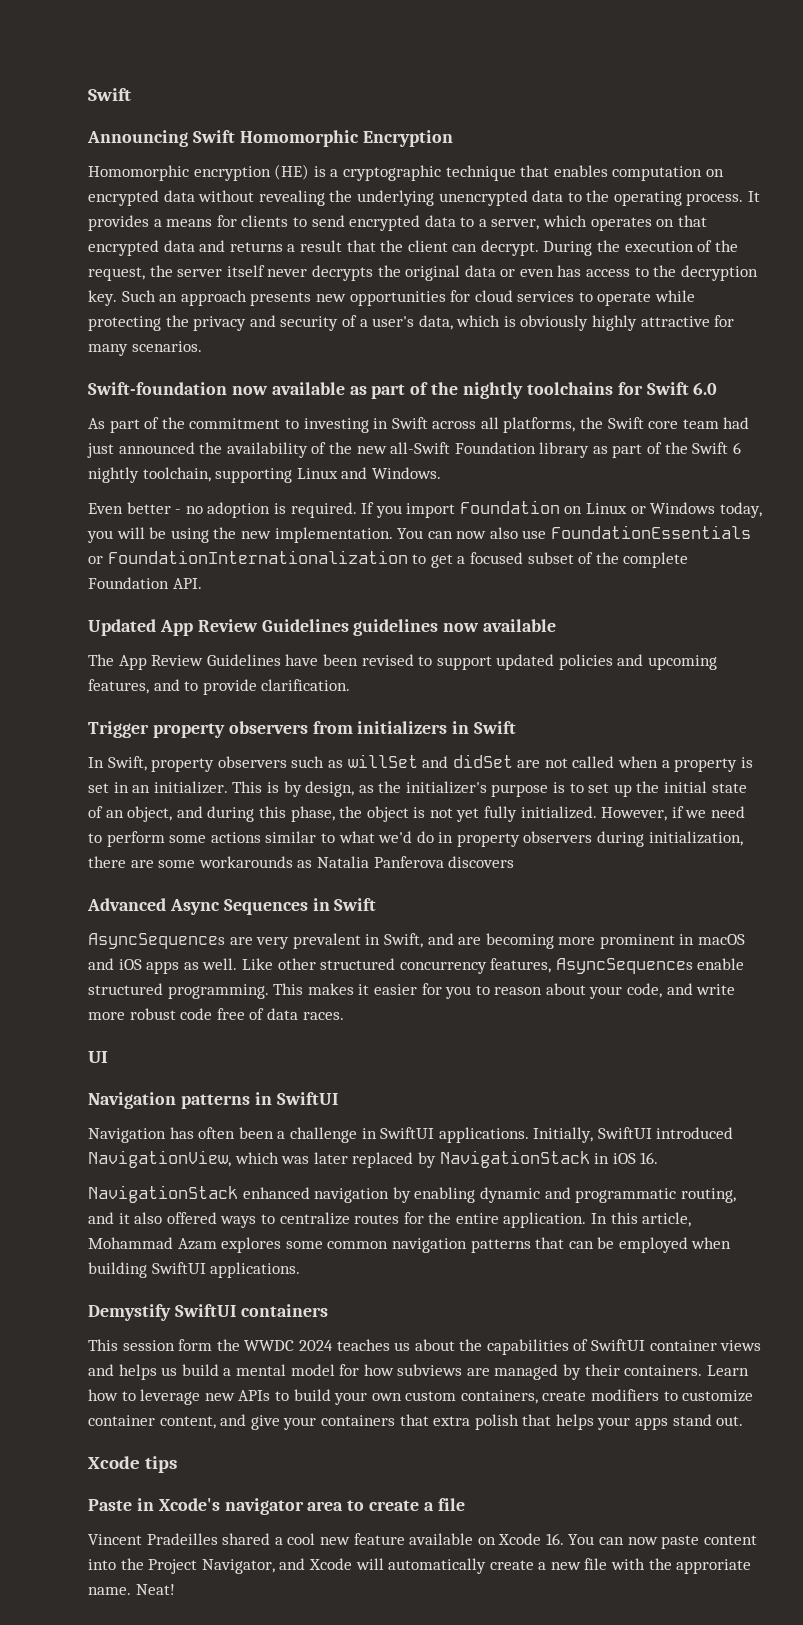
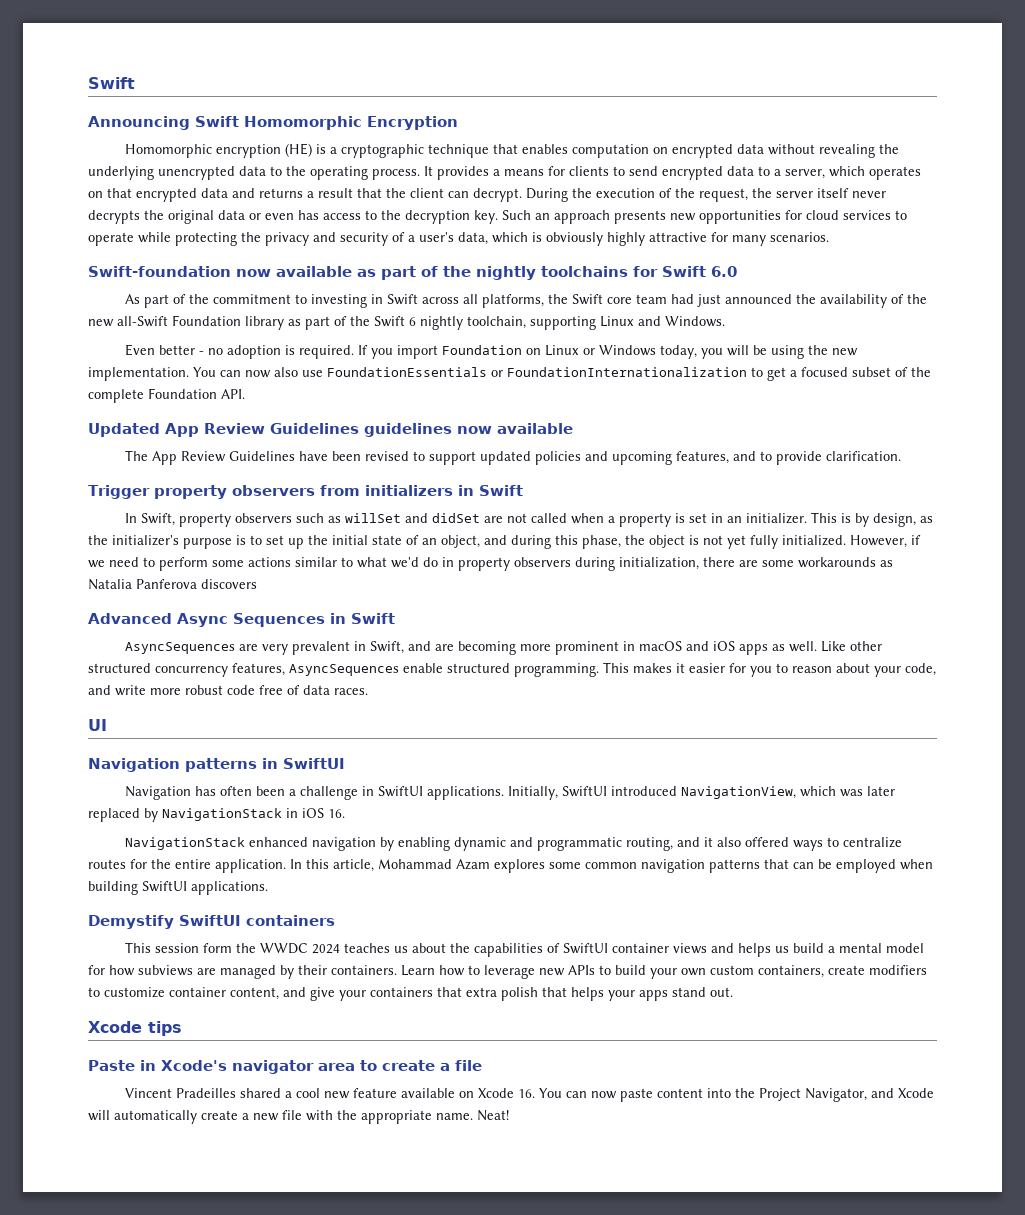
- Vincent Pradeilles shared a cool new feature available on Xcode 16. You can now paste content into the Project Navigator, and Xcode will automatically create a new file with the approriate name.
+ Vincent Pradeilles shared a cool new feature available on Xcode 16. You can now paste content into the Project Navigator, and Xcode will automatically create a new file with the appropriate name.

